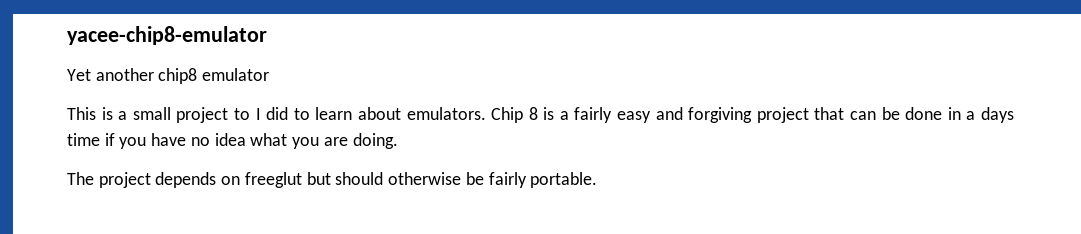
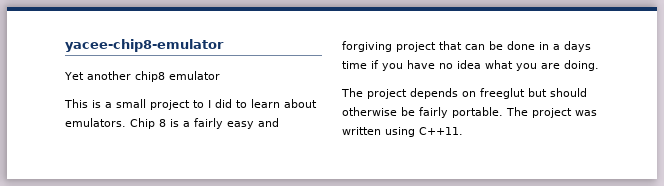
+ The project was written using C++11.

